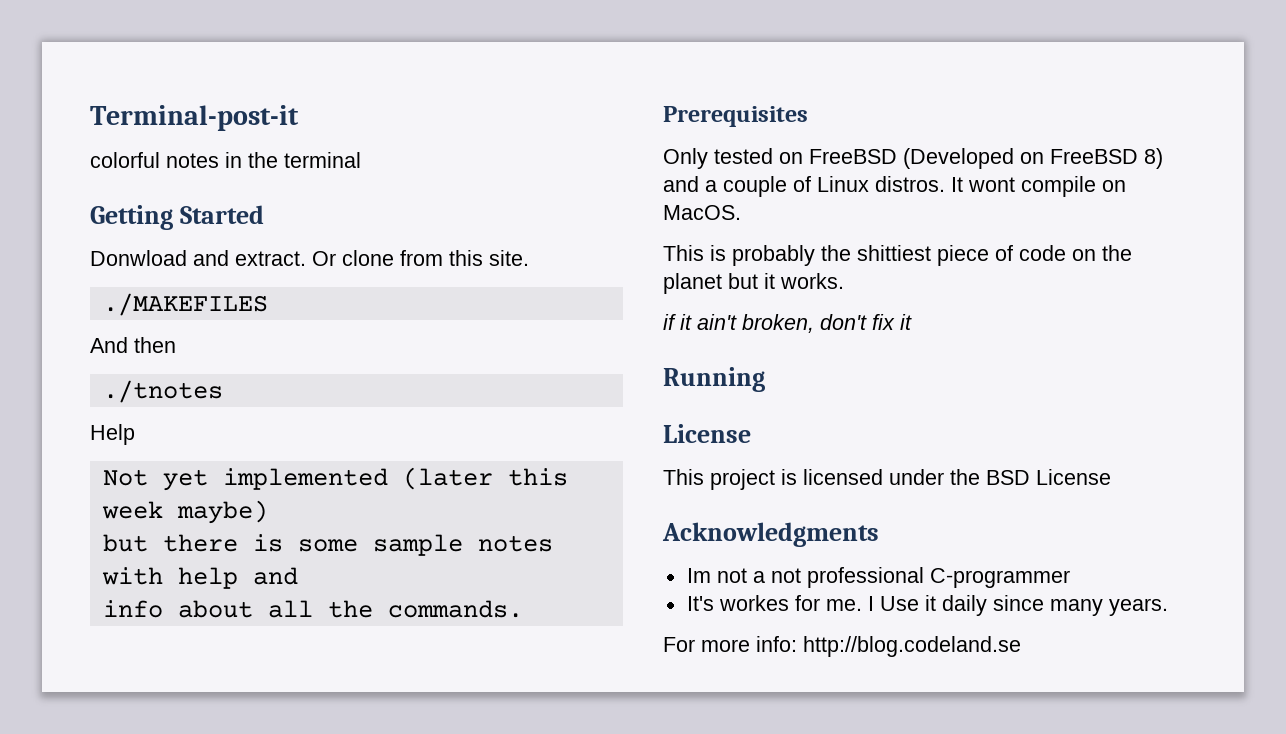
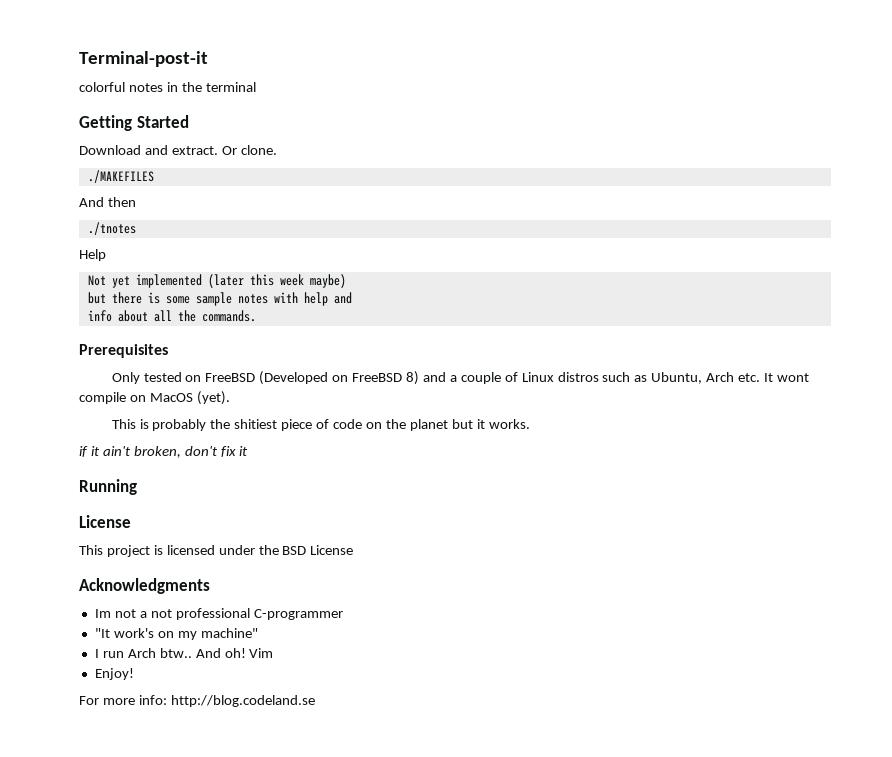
- Donwload and extract.
+ Download and extract.
- Or clone from this site.
+ Or clone.
- Only tested on FreeBSD (Developed on FreeBSD 8) and a couple of Linux distros. It wont compile on MacOS.
+ Only tested on FreeBSD (Developed on FreeBSD 8) and a couple of Linux distros such as Ubuntu, Arch etc. It wont compile on MacOS (yet).
- This is probably the shittiest piece of code on the planet but it works.
+ This is probably the shitiest piece of code on the planet but it works.
- It's workes for me. I Use it daily since many years.
+ "It work's on my machine"
+ I run Arch btw.. And oh! Vim
+ Enjoy!

